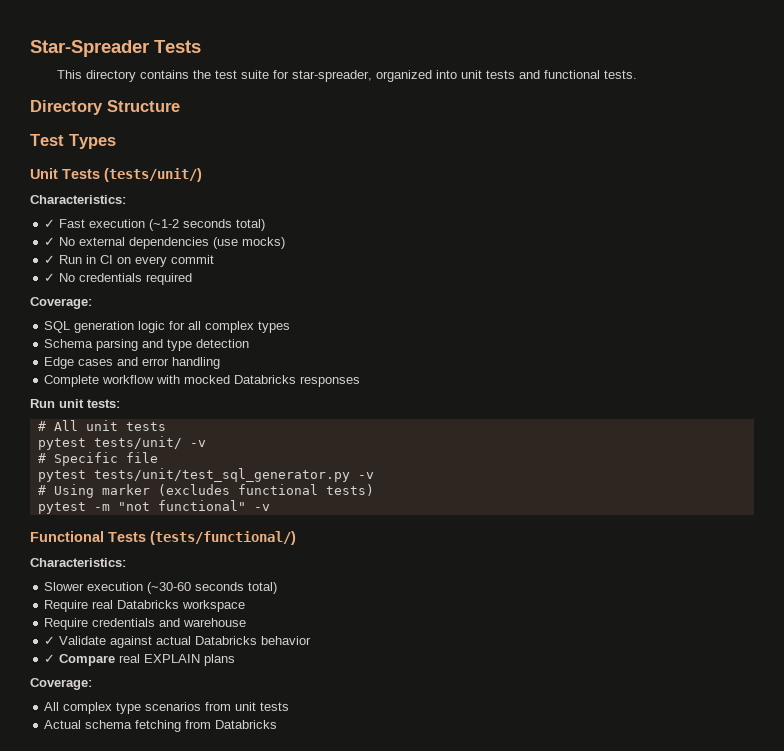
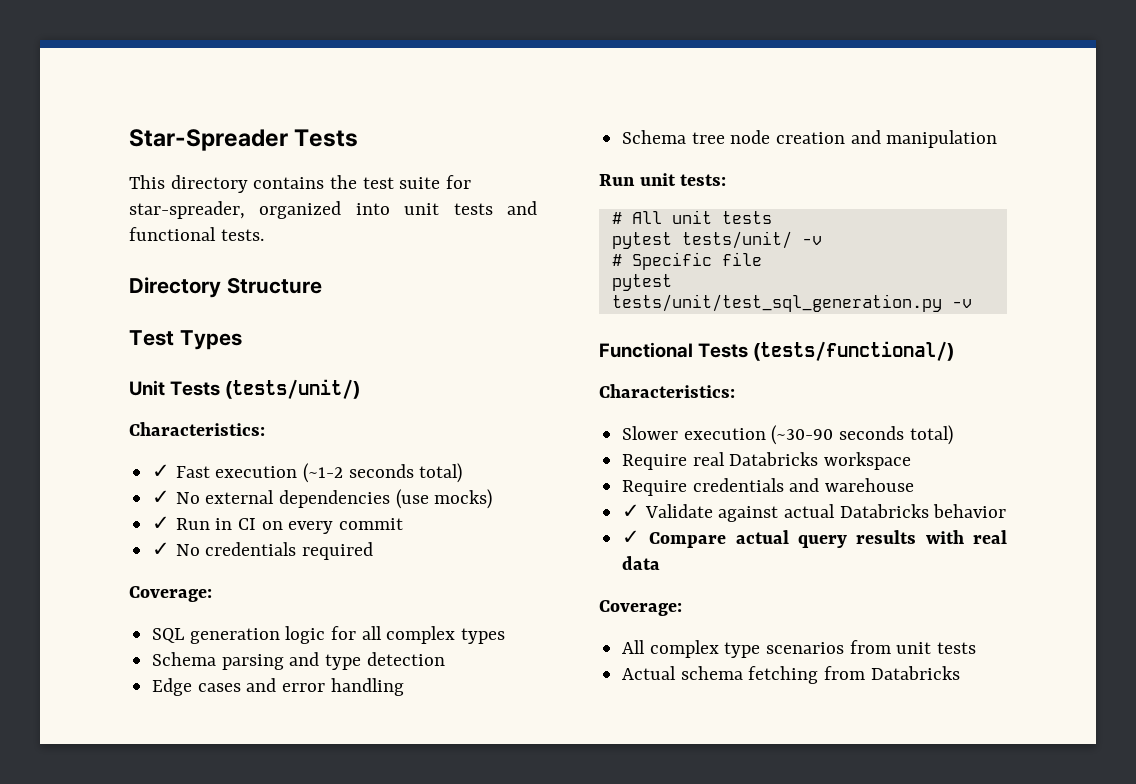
- Complete workflow with mocked Databricks responses
+ Schema tree node creation and manipulation
- pytest tests/unit/test_sql_generator.py -v
- # Using marker (excludes functional tests)
- pytest -m "not functional" -v
+ pytest tests/unit/test_sql_generation.py -v
- Slower execution (~30-60 seconds total)
+ Slower execution (~30-90 seconds total)
- ✓ Compare real EXPLAIN plans
+ ✓ Compare actual query results with real data

